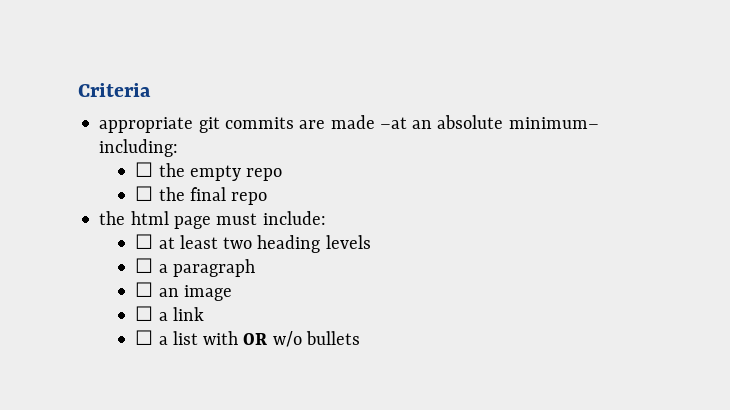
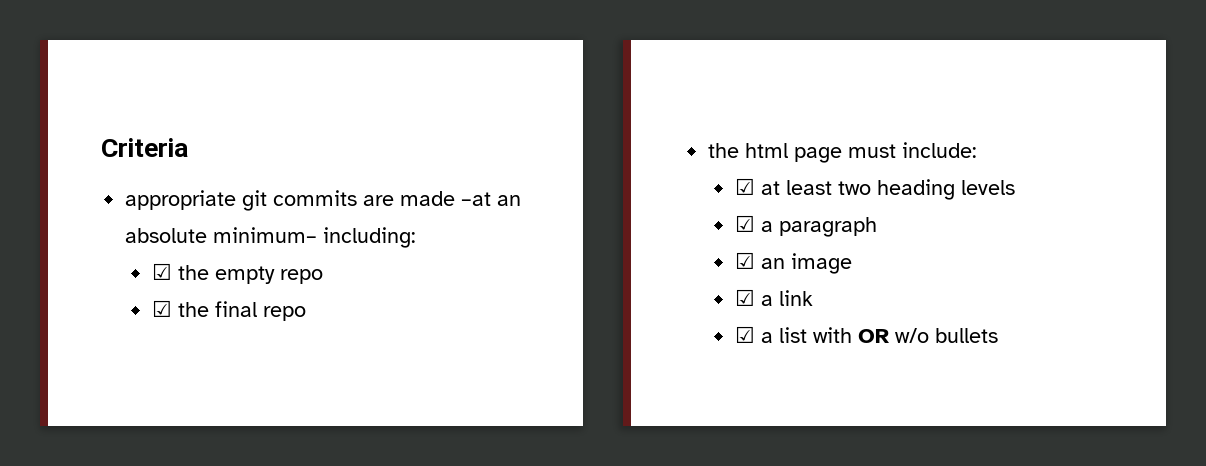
- ☐ the empty repo
+ ☑ the empty repo
- ☐ the final repo
+ ☑ the final repo
- ☐ at least two heading levels
+ ☑ at least two heading levels
- ☐ a paragraph
+ ☑ a paragraph
- ☐ an image
+ ☑ an image
- ☐ a link
+ ☑ a link
- ☐ a list with OR w/o bullets
+ ☑ a list with OR w/o bullets

